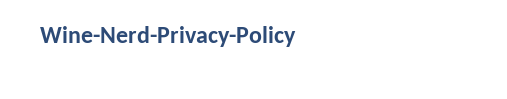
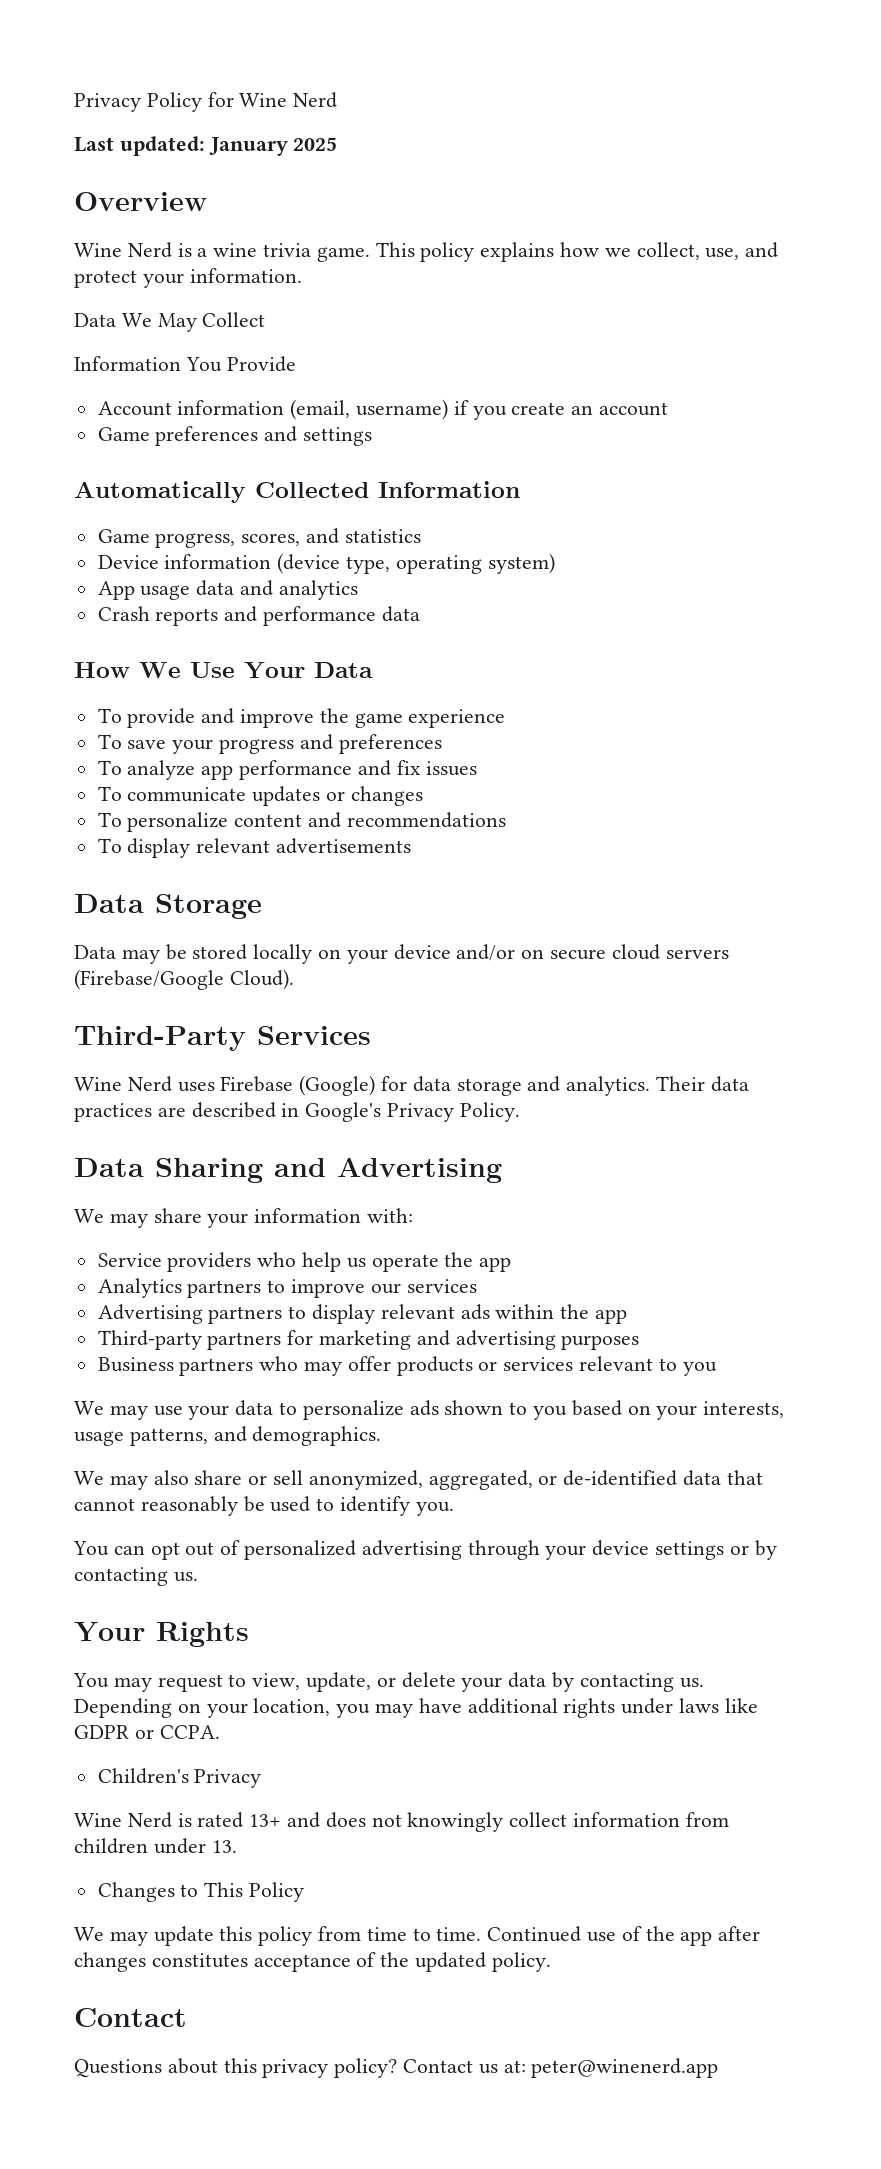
- Wine-Nerd-Privacy-Policy
+ Privacy Policy for Wine Nerd
+ Last updated: January 2025
+ Overview
+ Wine Nerd is a wine trivia game. This policy explains how we collect, use, and protect your information.
+ Data We May Collect
+ Information You Provide
+ Account information (email, username) if you create an account
+ Game preferences and settings
+ Automatically Collected Information
+ Game progress, scores, and statistics
+ Device information (device type, operating system)
+ App usage data and analytics
+ Crash reports and performance data
+ How We Use Your Data
+ To provide and improve the game experience
+ To save your progress and preferences
+ To analyze app performance and fix issues
+ To communicate updates or changes
+ To personalize content and recommendations
+ To display relevant advertisements
+ Data Storage
+ Data may be stored locally on your device and/or on secure cloud servers (Firebase/Google Cloud).
+ Third-Party Services
+ Wine Nerd uses Firebase (Google) for data storage and analytics. Their data practices are described in Google's Privacy Policy.
+ Data Sharing and Advertising
+ We may share your information with:
+ Service providers who help us operate the app
+ Analytics partners to improve our services
+ Advertising partners to display relevant ads within the app
+ Third-party partners for marketing and advertising purposes
+ Business partners who may offer products or services relevant to you
+ We may use your data to personalize ads shown to you based on your interests, usage patterns, and demographics.
+ We may also share or sell anonymized, aggregated, or de-identified data that cannot reasonably be used to identify you.
+ You can opt out of personalized advertising through your device settings or by contacting us.
+ Your Rights
+ You may request to view, update, or delete your data by contacting us. Depending on your location, you may have additional rights under laws like GDPR or CCPA.
+ Children's Privacy
+ Wine Nerd is rated 13+ and does not knowingly collect information from children under 13.
+ Changes to This Policy
+ We may update this policy from time to time. Continued use of the app after changes constitutes acceptance of the updated policy.
+ Contact
+ Questions about this privacy policy? Contact us at: peter@winenerd.app

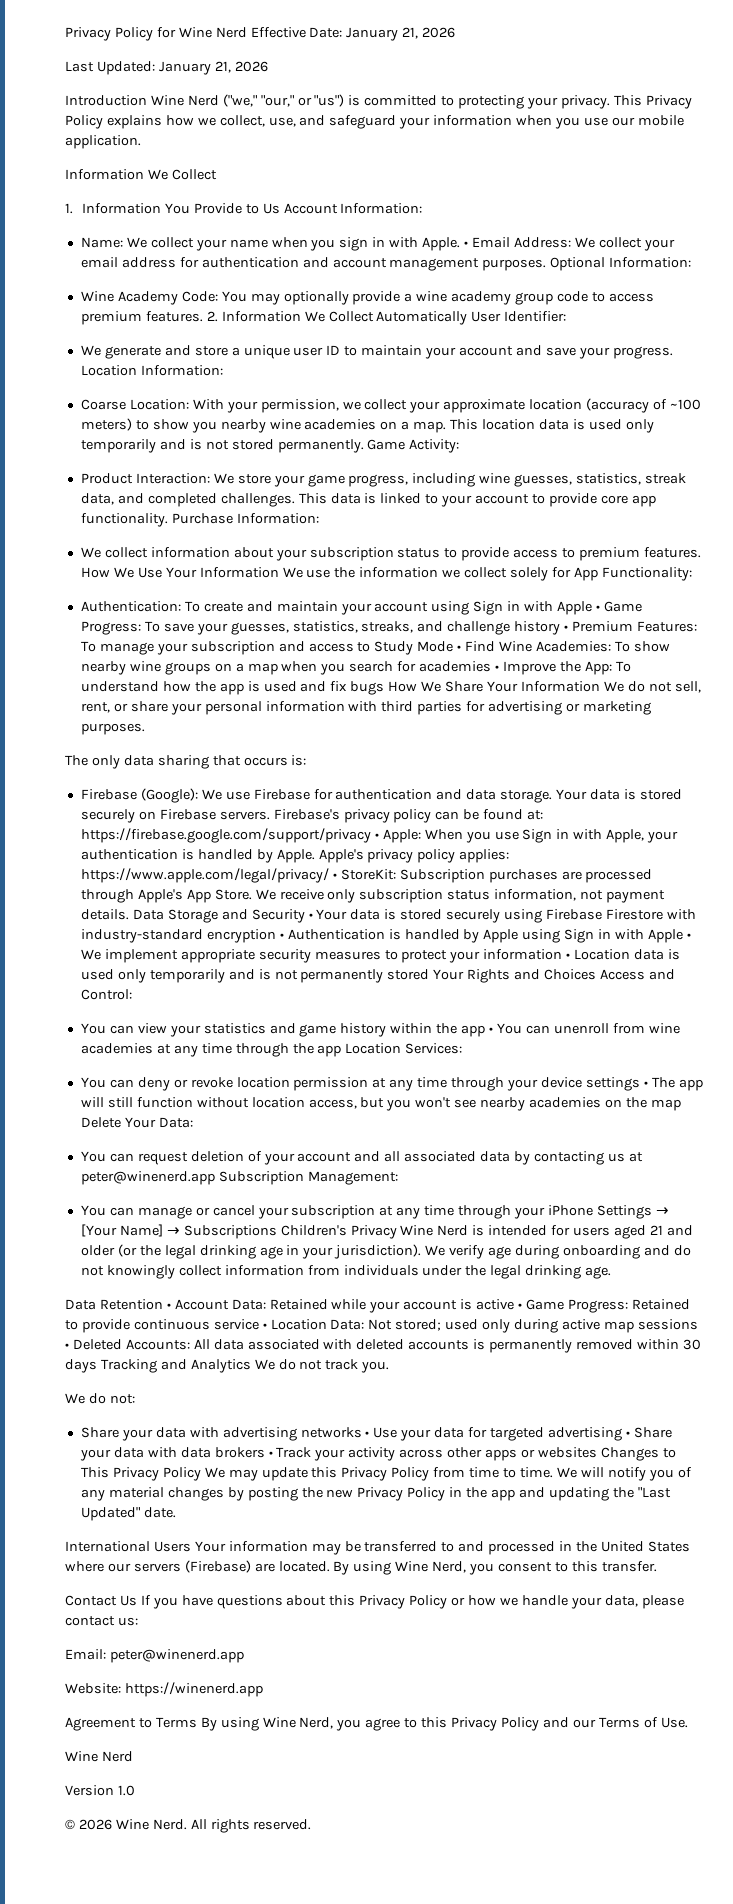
- Privacy Policy for Wine Nerd
- Last updated: January 2025
- Overview
- Wine Nerd is a wine trivia game. This policy explains how we collect, use, and protect your information.
- Data We May Collect
+ Privacy Policy for Wine Nerd Effective Date: January 21, 2026
+ Last Updated: January 21, 2026
+ Introduction Wine Nerd ("we," "our," or "us") is committed to protecting your privacy. This Privacy Policy explains how we collect, use, and safeguard your information when you use our mobile application.
+ Information We Collect
- Information You Provide
- Account information (email, username) if you create an account
- Game preferences and settings
- Automatically Collected Information
- Game progress, scores, and statistics
- Device information (device type, operating system)
- App usage data and analytics
- Crash reports and performance data
- How We Use Your Data
- To provide and improve the game experience
- To save your progress and preferences
- To analyze app performance and fix issues
- To communicate updates or changes
- To personalize content and recommendations
- To display relevant advertisements
- Data Storage
- Data may be stored locally on your device and/or on secure cloud servers (Firebase/Google Cloud).
- Third-Party Services
- Wine Nerd uses Firebase (Google) for data storage and analytics. Their data practices are described in Google's Privacy Policy.
- Data Sharing and Advertising
- We may share your information with:
- Service providers who help us operate the app
- Analytics partners to improve our services
- Advertising partners to display relevant ads within the app
- Third-party partners for marketing and advertising purposes
- Business partners who may offer products or services relevant to you
- We may use your data to personalize ads shown to you based on your interests, usage patterns, and demographics.
- We may also share or sell anonymized, aggregated, or de-identified data that cannot reasonably be used to identify you.
- You can opt out of personalized advertising through your device settings or by contacting us.
- Your Rights
- You may request to view, update, or delete your data by contacting us. Depending on your location, you may have additional rights under laws like GDPR or CCPA.
- Children's Privacy
- Wine Nerd is rated 13+ and does not knowingly collect information from children under 13.
- Changes to This Policy
- We may update this policy from time to time.
+ 1. Information You Provide to Us Account Information:
+ Name: We collect your name when you sign in with Apple. • Email Address: We collect your email address for authentication and account management purposes. Optional Information:
+ Wine Academy Code: You may optionally provide a wine academy group code to access premium features. 2. Information We Collect Automatically User Identifier:
+ We generate and store a unique user ID to maintain your account and save your progress. Location Information:
+ Coarse Location: With your permission, we collect your approximate location (accuracy of ~100 meters) to show you nearby wine academies on a map. This location data is used only temporarily and is not stored permanently. Game Activity:
+ Product Interaction: We store your game progress, including wine guesses, statistics, streak data, and completed challenges. This data is linked to your account to provide core app functionality. Purchase Information:
+ We collect information about your subscription status to provide access to premium features. How We Use Your Information We use the information we collect solely for App Functionality:
+ Authentication: To create and maintain your account using Sign in with Apple • Game Progress: To save your guesses, statistics, streaks, and challenge history • Premium Features: To manage your subscription and access to Study Mode • Find Wine Academies: To show nearby wine groups on a map when you search for academies • Improve the App: To understand how the app is used and fix bugs How We Share Your Information We do not sell, rent, or share your personal information with third parties for advertising or marketing purposes.
+ The only data sharing that occurs is:
+ Firebase (Google): We use Firebase for authentication and data storage. Your data is stored securely on Firebase servers. Firebase's privacy policy can be found at: https://firebase.google.com/support/privacy • Apple: When you use Sign in with Apple, your authentication is handled by Apple. Apple's privacy policy applies: https://www.apple.com/legal/privacy/ • StoreKit: Subscription purchases are processed through Apple's App Store. We receive only subscription status information, not payment details. Data Storage and Security • Your data is stored securely using Firebase Firestore with industry-standard encryption • Authentication is handled by Apple using Sign in with Apple • We implement appropriate security measures to protect your information • Location data is used only temporarily and is not permanently stored Your Rights and Choices Access and Control:
+ You can view your statistics and game history within the app • You can unenroll from wine academies at any time through the app Location Services:
+ You can deny or revoke location permission at any time through your device settings • The app will still function without location access, but you won't see nearby academies on the map Delete Your Data:
+ You can request deletion of your account and all associated data by contacting us at peter@winenerd.app Subscription Management:
+ You can manage or cancel your subscription at any time through your iPhone Settings → [Your Name] → Subscriptions Children's Privacy Wine Nerd is intended for users aged 21 and older (or the legal drinking age in your jurisdiction). We verify age during onboarding and do not knowingly collect information from individuals under the legal drinking age.
+ Data Retention • Account Data: Retained while your account is active • Game Progress: Retained to provide continuous service • Location Data: Not stored; used only during active map sessions • Deleted Accounts: All data associated with deleted accounts is permanently removed within 30 days Tracking and Analytics We do not track you.
+ We do not:
+ Share your data with advertising networks • Use your data for targeted advertising • Share your data with data brokers • Track your activity across other apps or websites Changes to This Privacy Policy We may update this Privacy Policy from time to time.
- Continued use of the app after changes constitutes acceptance of the updated policy.
- Contact
- Questions about this privacy policy? Contact us at: peter@winenerd.app
+ We will notify you of any material changes by posting the new Privacy Policy in the app and updating the "Last Updated" date.
+ International Users Your information may be transferred to and processed in the United States where our servers (Firebase) are located. By using Wine Nerd, you consent to this transfer.
+ Contact Us If you have questions about this Privacy Policy or how we handle your data, please contact us:
+ Email: peter@winenerd.app
+ Website: https://winenerd.app
+ Agreement to Terms By using Wine Nerd, you agree to this Privacy Policy and our Terms of Use.
+ Wine Nerd
+ Version 1.0
+ © 2026 Wine Nerd. All rights reserved.

